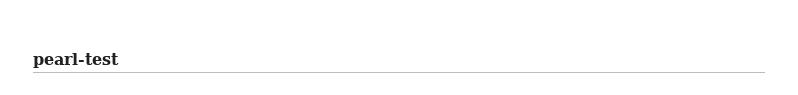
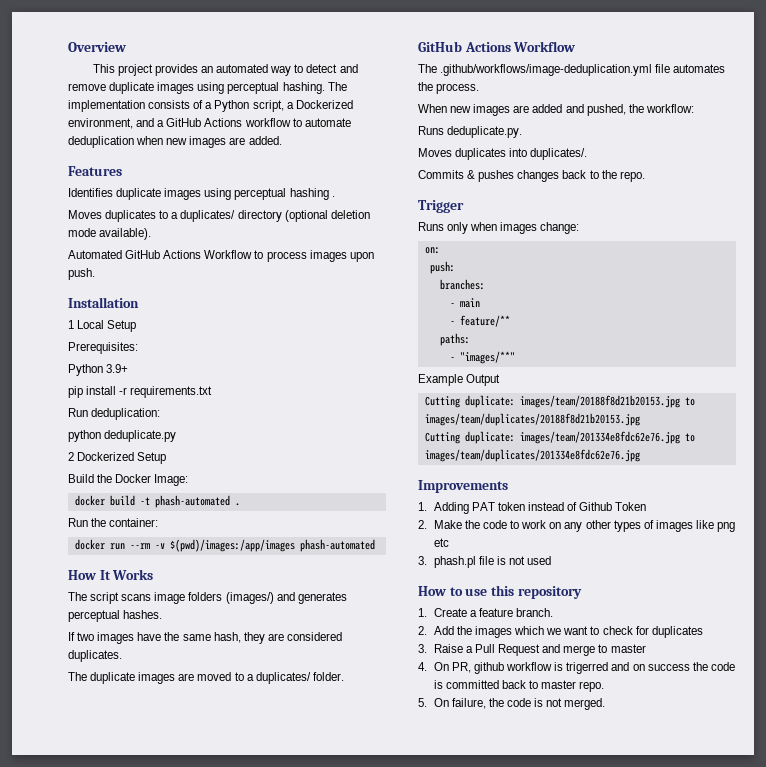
- pearl-test
+ Overview
+ This project provides an automated way to detect and remove duplicate images using perceptual hashing. The implementation consists of a Python script, a Dockerized environment, and a GitHub Actions workflow to automate deduplication when new images are added.
+ Features
+ Identifies duplicate images using perceptual hashing .
+ Moves duplicates to a duplicates/ directory (optional deletion mode available).
+ Automated GitHub Actions Workflow to process images upon push.
+ Installation
+ 1 Local Setup
+ Prerequisites:
+ Python 3.9+
+ pip install -r requirements.txt
+ Run deduplication:
+ python deduplicate.py
+ 2 Dockerized Setup
+ Build the Docker Image:
+ docker build -t phash-automated .
+ Run the container:
+ docker run --rm -v $(pwd)/images:/app/images phash-automated
+ How It Works
+ The script scans image folders (images/) and generates perceptual hashes.
+ If two images have the same hash, they are considered duplicates.
+ The duplicate images are moved to a duplicates/ folder.
+ GitHub Actions Workflow
+ The .github/workflows/image-deduplication.yml file automates the process.
+ When new images are added and pushed, the workflow:
+ Runs deduplicate.py.
+ Moves duplicates into duplicates/.
+ Commits & pushes changes back to the repo.
+ Trigger
+ Runs only when images change:
+ on:
+ push:
+ branches:
+ - main
+ - feature/**
+ paths:
+ - "images/**"
+ Example Output
+ Cutting duplicate: images/team/20188f8d21b20153.jpg to images/team/duplicates/20188f8d21b20153.jpg
+ Cutting duplicate: images/team/201334e8fdc62e76.jpg to images/team/duplicates/201334e8fdc62e76.jpg
+ Improvements
+ 1. Adding PAT token instead of Github Token
+ 2. Make the code to work on any other types of images like png etc
+ 3. phash.pl file is not used
+ How to use this repository
+ 1. Create a feature branch.
+ 2. Add the images which we want to check for duplicates
+ 3. Raise a Pull Request and merge to master
+ 4. On PR, github workflow is trigerred and on success the code is committed back to master repo.
+ 5. On failure, the code is not merged.

